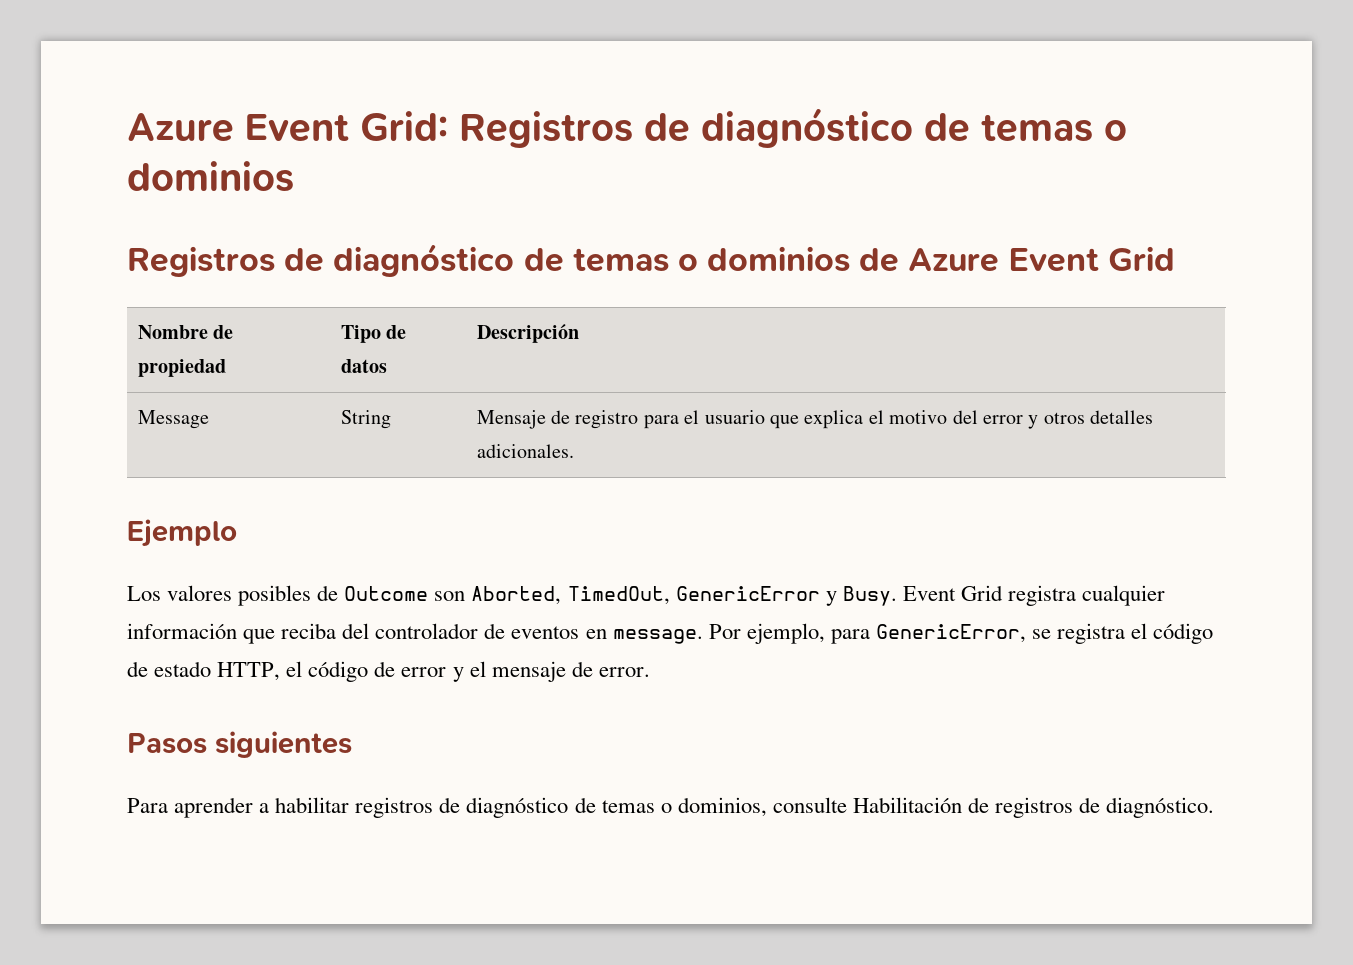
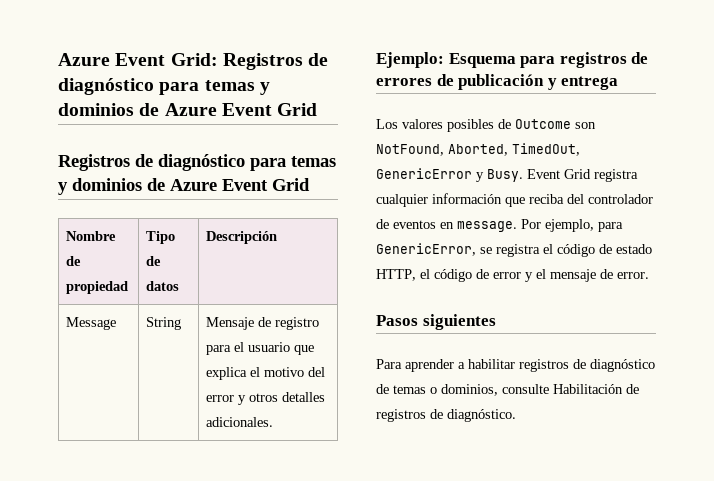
- Azure Event Grid: Registros de diagnóstico de temas o dominios
- Registros de diagnóstico de temas o dominios de Azure Event Grid
+ Azure Event Grid: Registros de diagnóstico para temas y dominios de Azure Event Grid
+ Registros de diagnóstico para temas y dominios de Azure Event Grid
- Ejemplo
+ Ejemplo: Esquema para registros de errores de publicación y entrega
- Los valores posibles de Outcome son Aborted, TimedOut, GenericError y Busy.
+ Los valores posibles de Outcome son NotFound, Aborted, TimedOut, GenericError y Busy.

